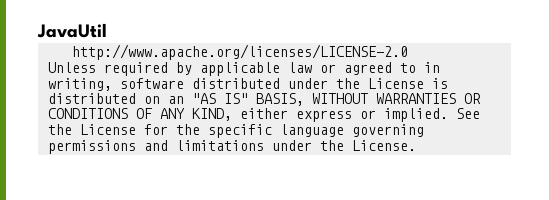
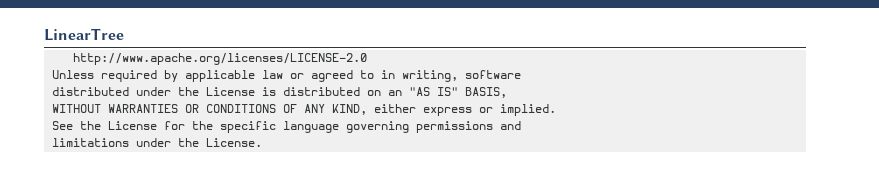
- JavaUtil
+ LinearTree
- Unless required by applicable law or agreed to in writing, software distributed under the License is distributed on an "AS IS" BASIS, WITHOUT WARRANTIES OR CONDITIONS OF ANY KIND, either express or implied. See the License for the specific language governing permissions and limitations under the License.
+ Unless required by applicable law or agreed to in writing, software
+ distributed under the License is distributed on an "AS IS" BASIS,
+ WITHOUT WARRANTIES OR CONDITIONS OF ANY KIND, either express or implied.
+ See the License for the specific language governing permissions and
+ limitations under the License.

